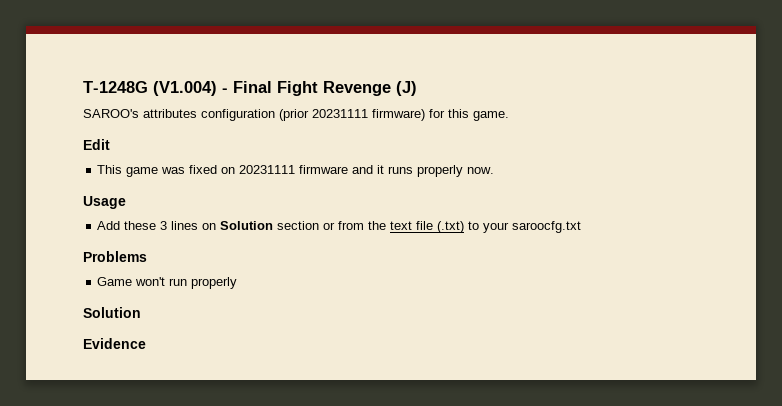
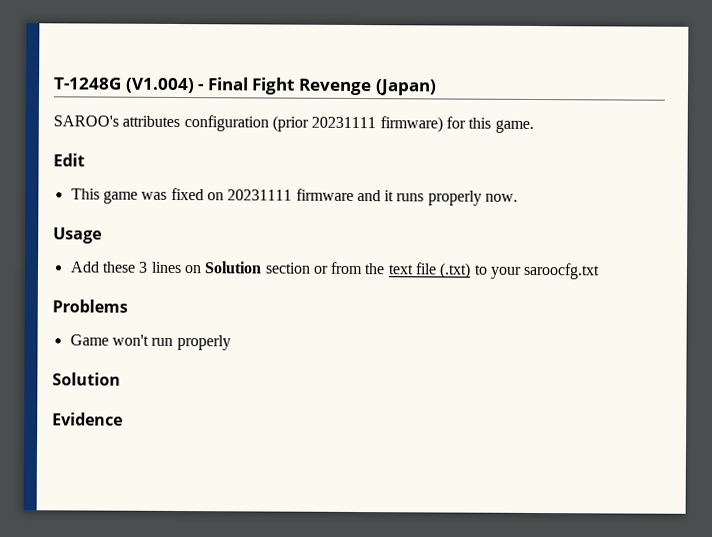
- T-1248G (V1.004) - Final Fight Revenge (J)
+ T-1248G (V1.004) - Final Fight Revenge (Japan)

